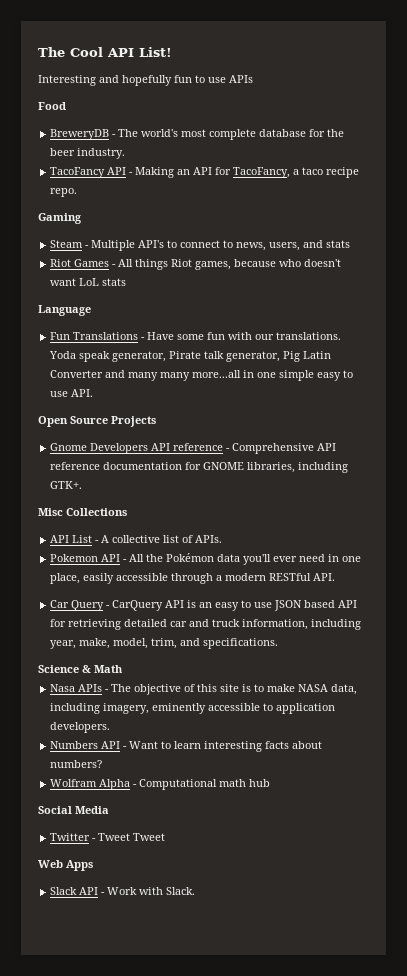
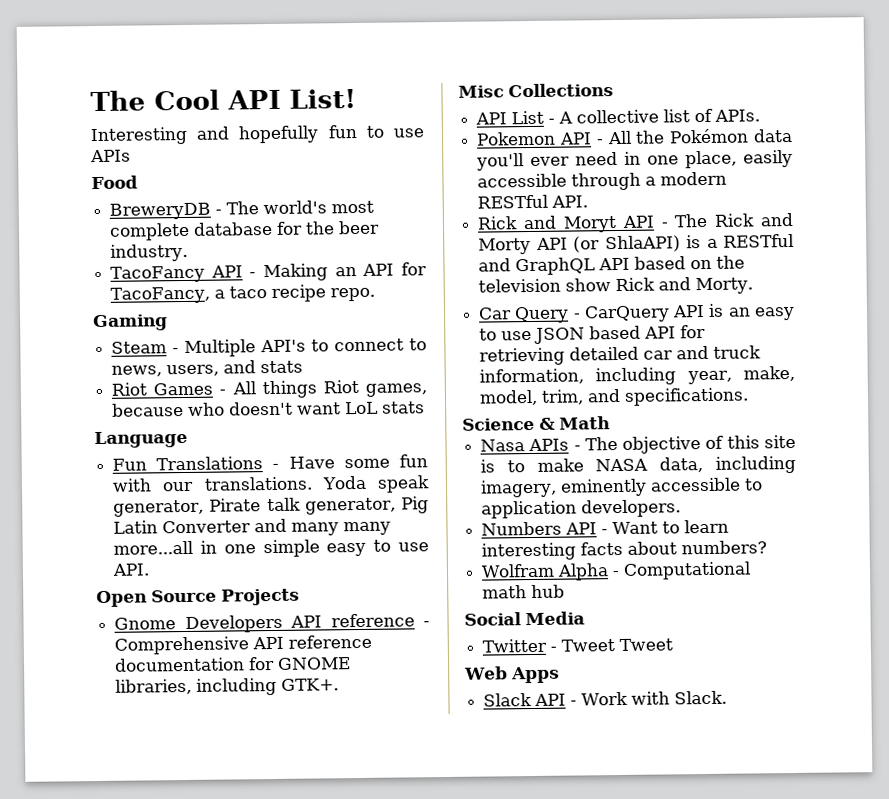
+ Rick and Moryt API - The Rick and Morty API (or ShlaAPI) is a RESTful and GraphQL API based on the television show Rick and Morty.

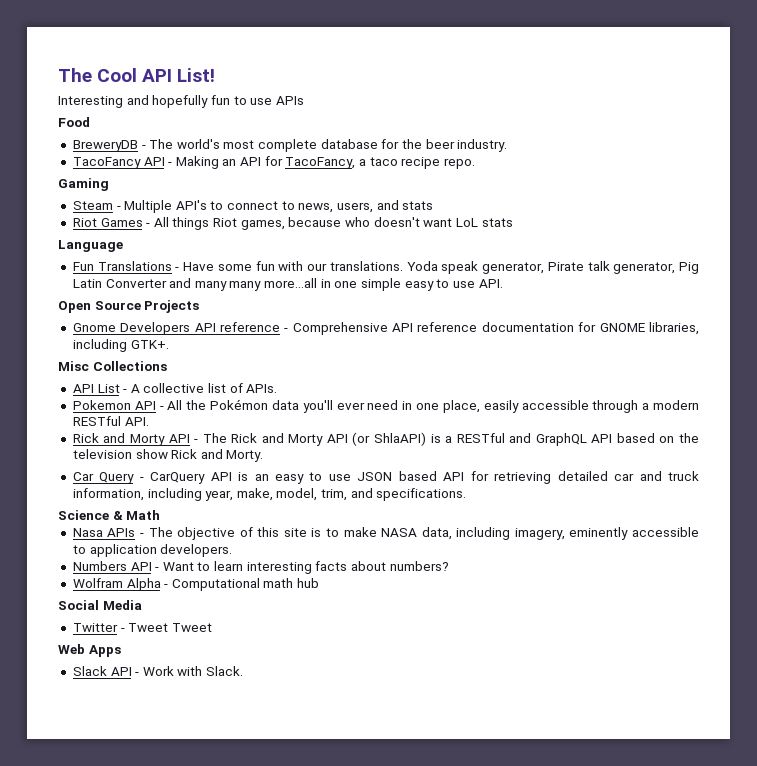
- Rick and Moryt API - The Rick and Morty API (or ShlaAPI) is a RESTful and GraphQL API based on the television show Rick and Morty.
+ Rick and Morty API - The Rick and Morty API (or ShlaAPI) is a RESTful and GraphQL API based on the television show Rick and Morty.

